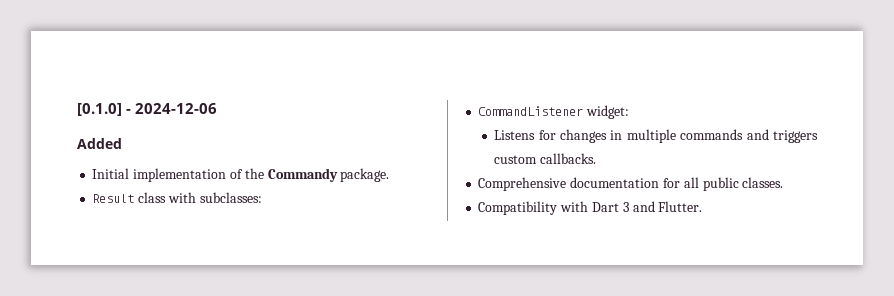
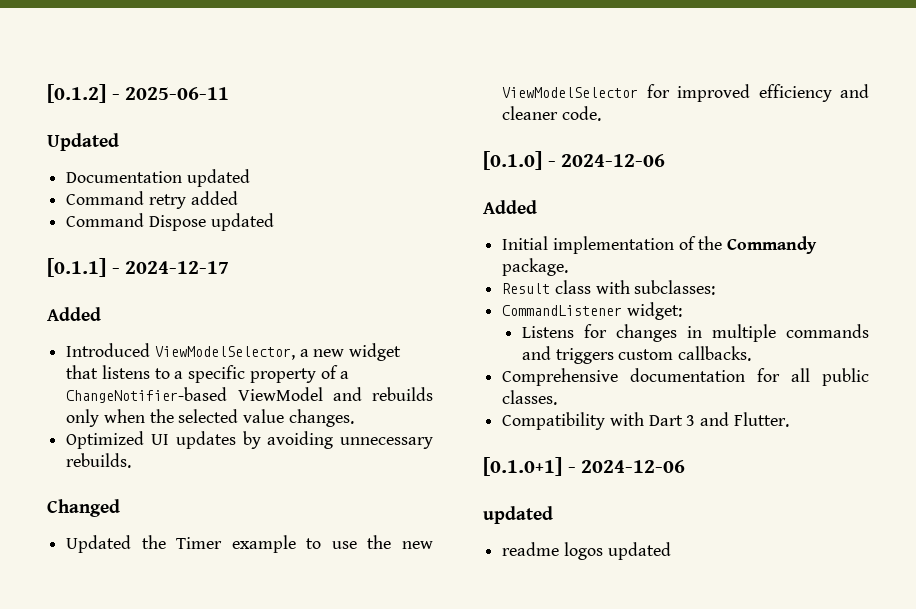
+ [0.1.2] - 2025-06-11
+ Updated
+ Documentation updated
+ Command retry added
+ Command Dispose updated
+ [0.1.1] - 2024-12-17
+ Added
+ Introduced ViewModelSelector, a new widget that listens to a specific property of a ChangeNotifier-based ViewModel and rebuilds only when the selected value changes.
+ Optimized UI updates by avoiding unnecessary rebuilds.
+ Changed
+ Updated the Timer example to use the new ViewModelSelector for improved efficiency and cleaner code.
+ [0.1.0+1] - 2024-12-06
+ updated
+ readme logos updated

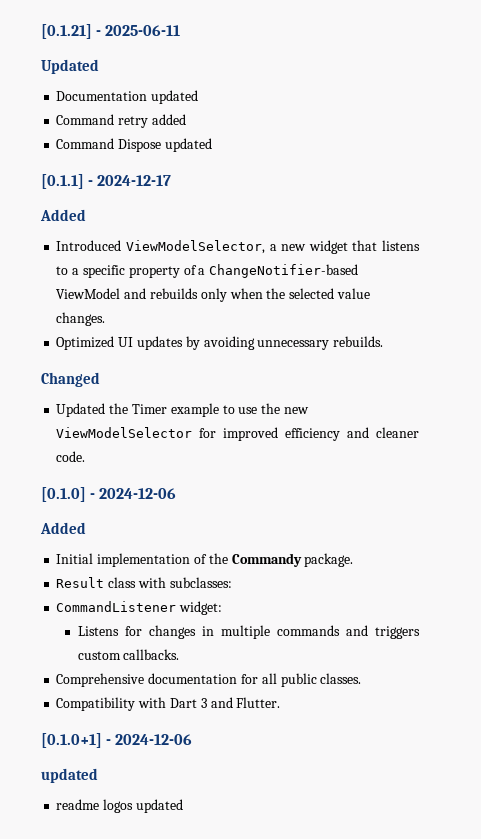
- [0.1.2] - 2025-06-11
+ [0.1.21] - 2025-06-11

